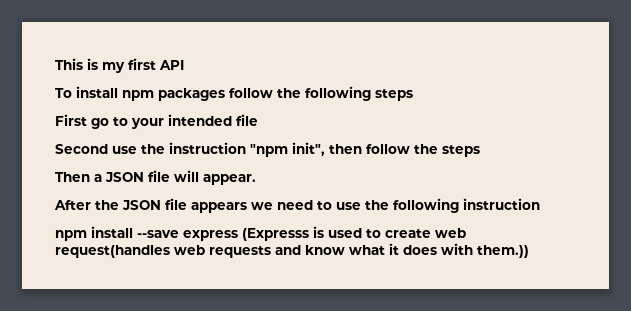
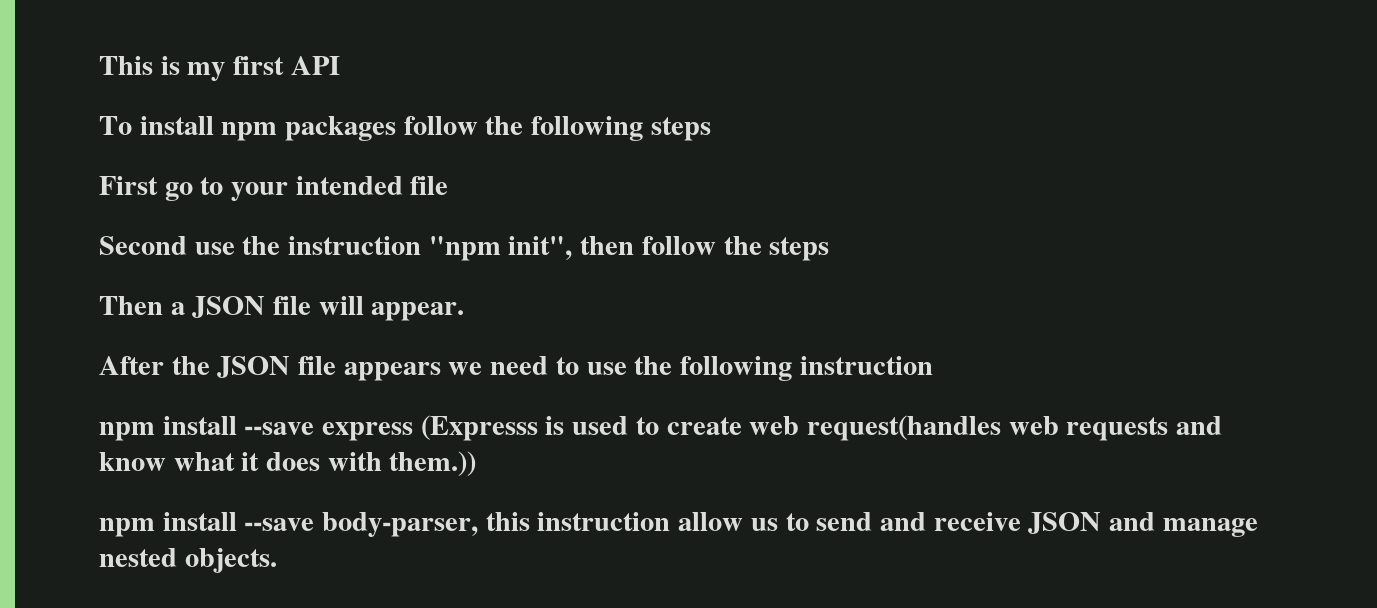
+ npm install --save body-parser, this instruction allow us to send and receive JSON and manage nested objects.

